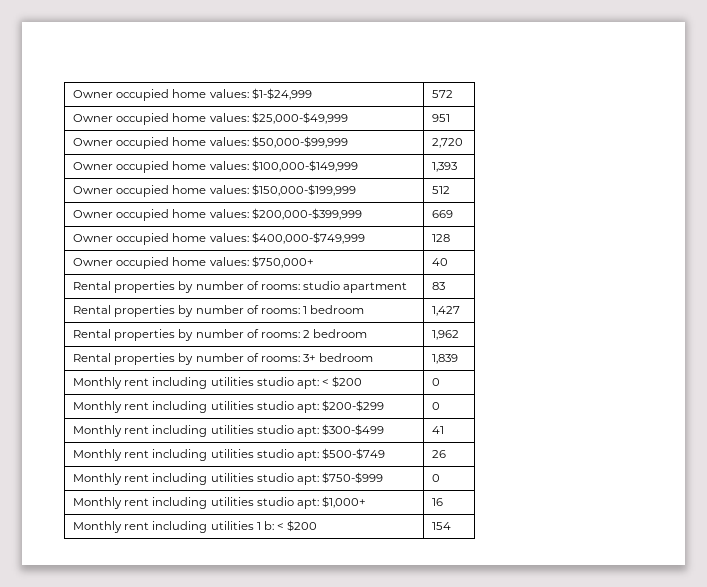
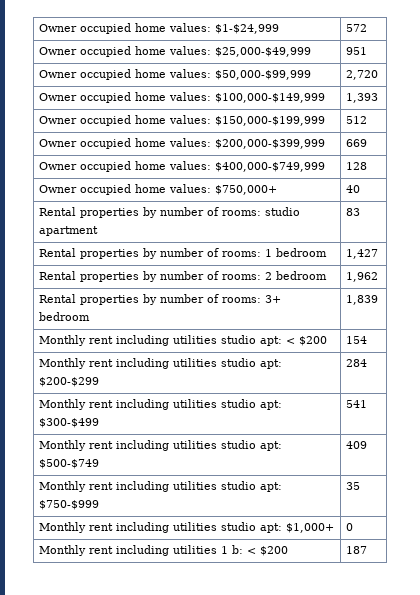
- Monthly rent including utilities studio apt: < $200 | 0
+ Monthly rent including utilities studio apt: < $200 | 154
- Monthly rent including utilities studio apt: $200-$299 | 0
+ Monthly rent including utilities studio apt: $200-$299 | 284
- Monthly rent including utilities studio apt: $300-$499 | 41
+ Monthly rent including utilities studio apt: $300-$499 | 541
- Monthly rent including utilities studio apt: $500-$749 | 26
+ Monthly rent including utilities studio apt: $500-$749 | 409
- Monthly rent including utilities studio apt: $750-$999 | 0
+ Monthly rent including utilities studio apt: $750-$999 | 35
- Monthly rent including utilities studio apt: $1,000+ | 16
+ Monthly rent including utilities studio apt: $1,000+ | 0
- Monthly rent including utilities 1 b: < $200 | 154
+ Monthly rent including utilities 1 b: < $200 | 187

